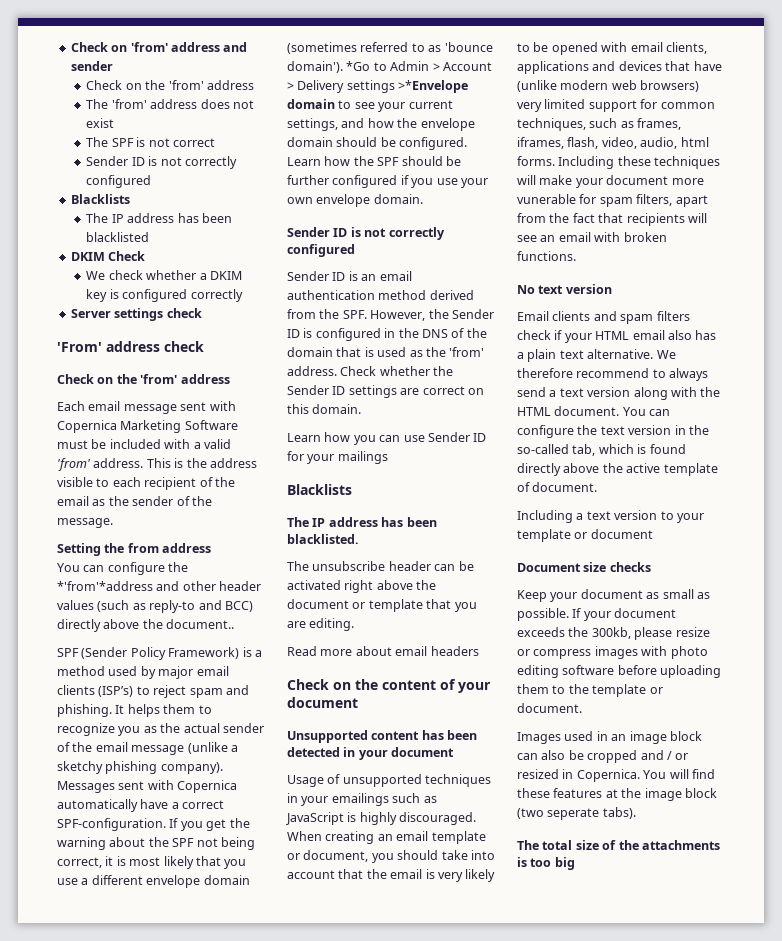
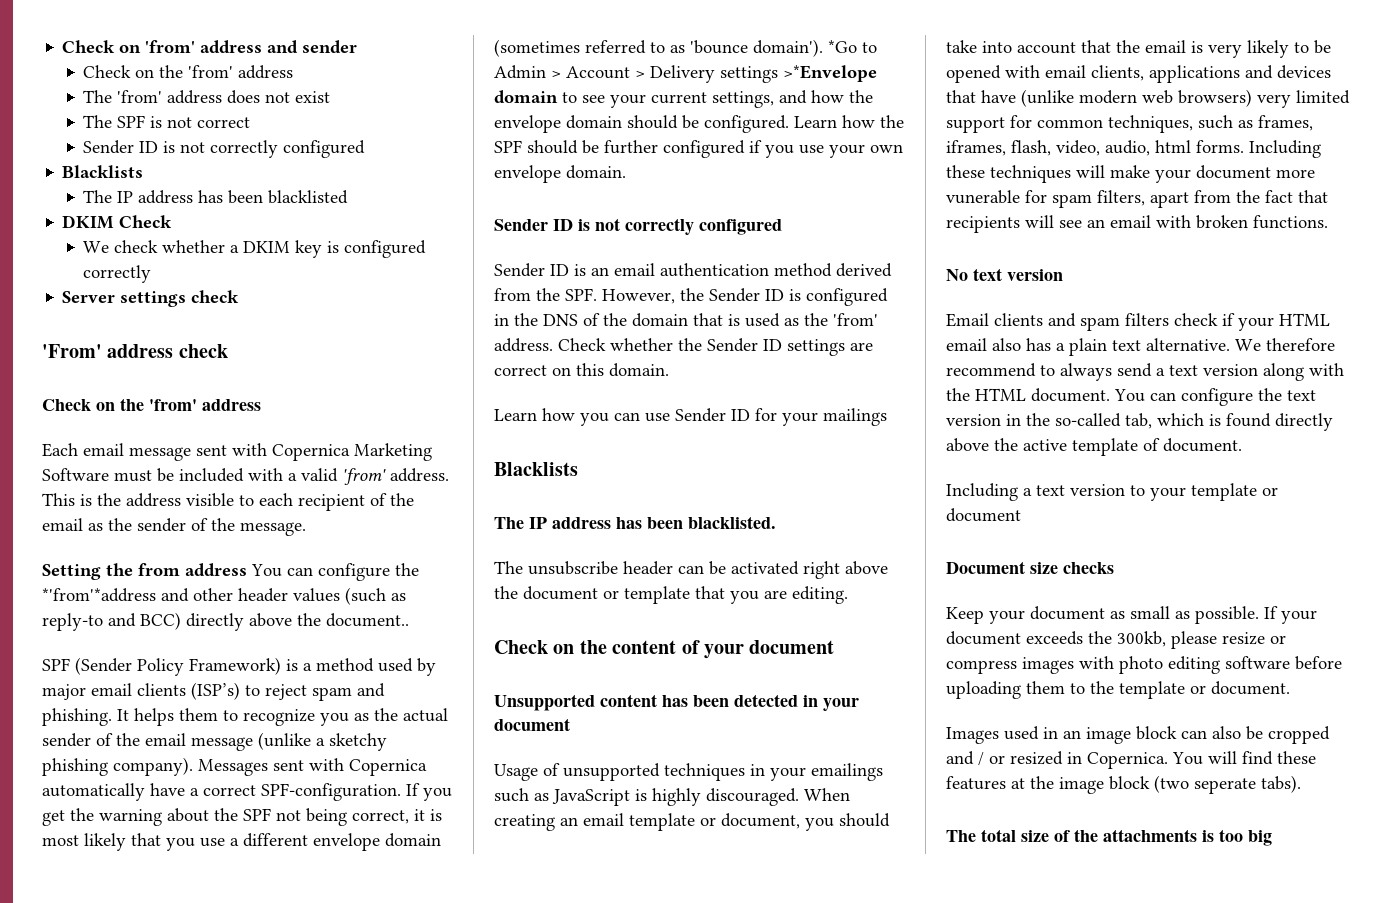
- Setting the from address
- You can configure the *'from'*address and other header values (such as reply-to and BCC) directly above the document..
+ Setting the from address You can configure the *'from'*address and other header values (such as reply-to and BCC) directly above the document..
- Read more about email headers

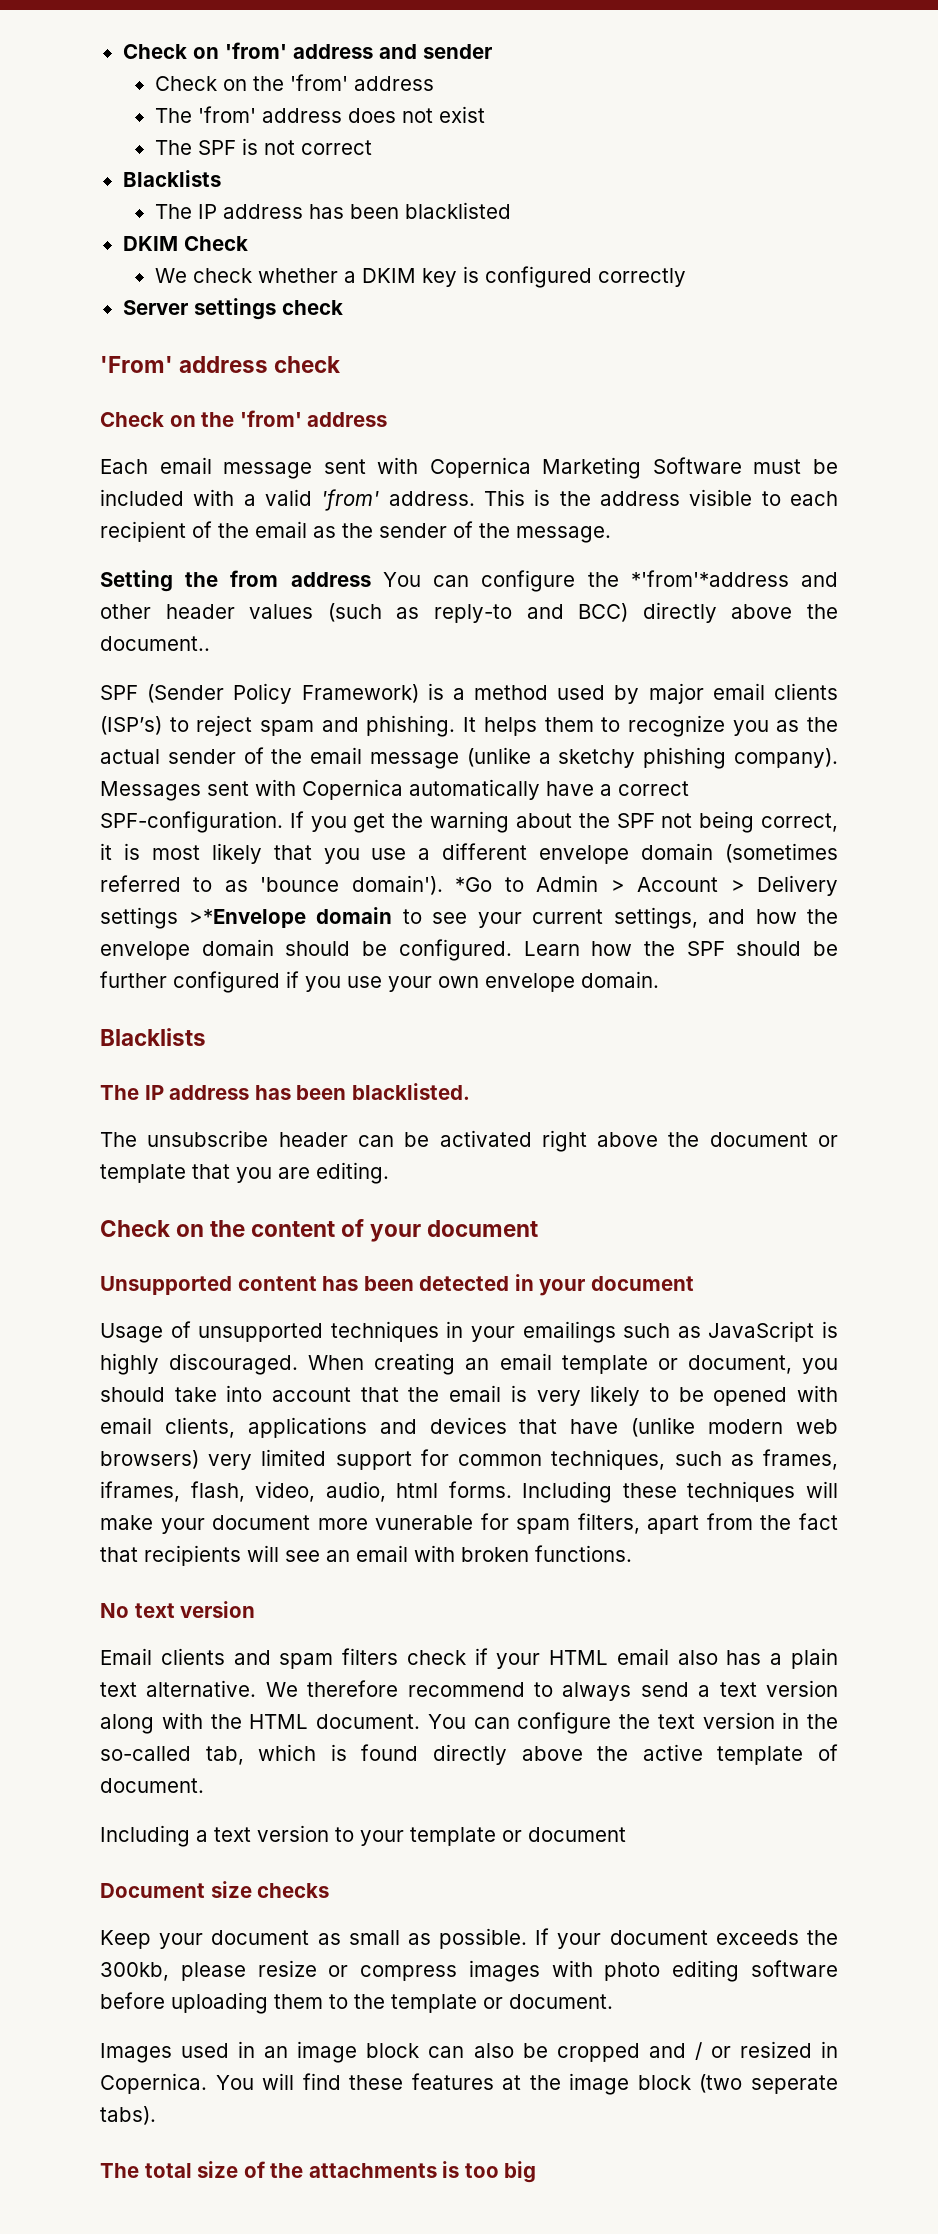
  The SPF is not correct
- Sender ID is not correctly configured
  Learn how the SPF should be further configured if you use your own envelope domain.
- Sender ID is not correctly configured
- Sender ID is an email authentication method derived from the SPF. However, the Sender ID is configured in the DNS of the domain that is used as the 'from' address. Check whether the Sender ID settings are correct on this domain.
- Learn how you can use Sender ID for your mailings

